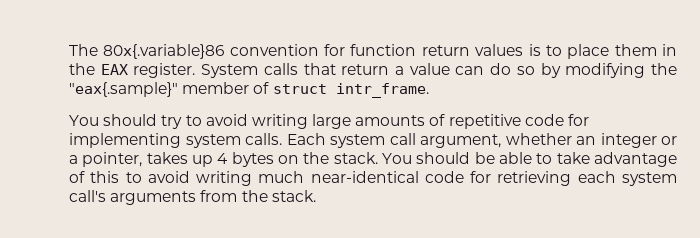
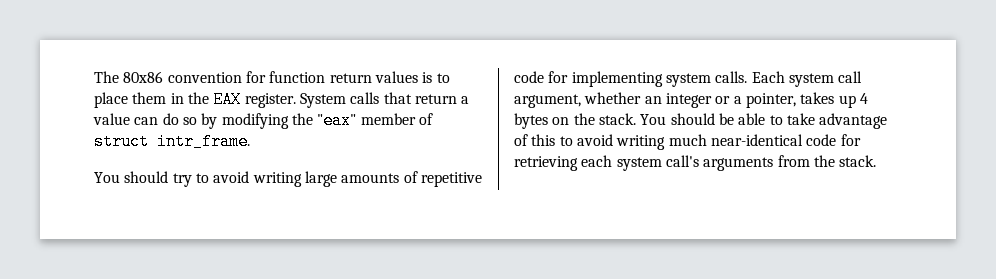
- The 80x{.variable}86 convention for function return values is to place them in the EAX register.
+ The 80x86 convention for function return values is to place them in the EAX register.
- System calls that return a value can do so by modifying the "eax{.sample}" member of struct intr_frame.
+ System calls that return a value can do so by modifying the "eax" member of struct intr_frame.

